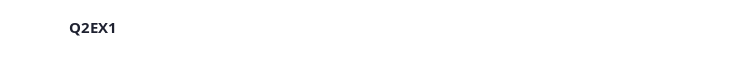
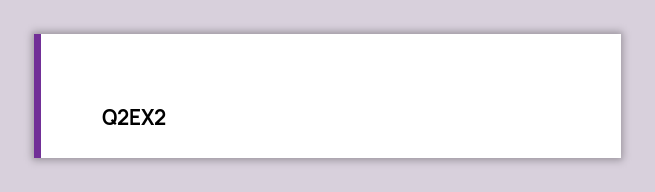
- Q2EX1
+ Q2EX2

